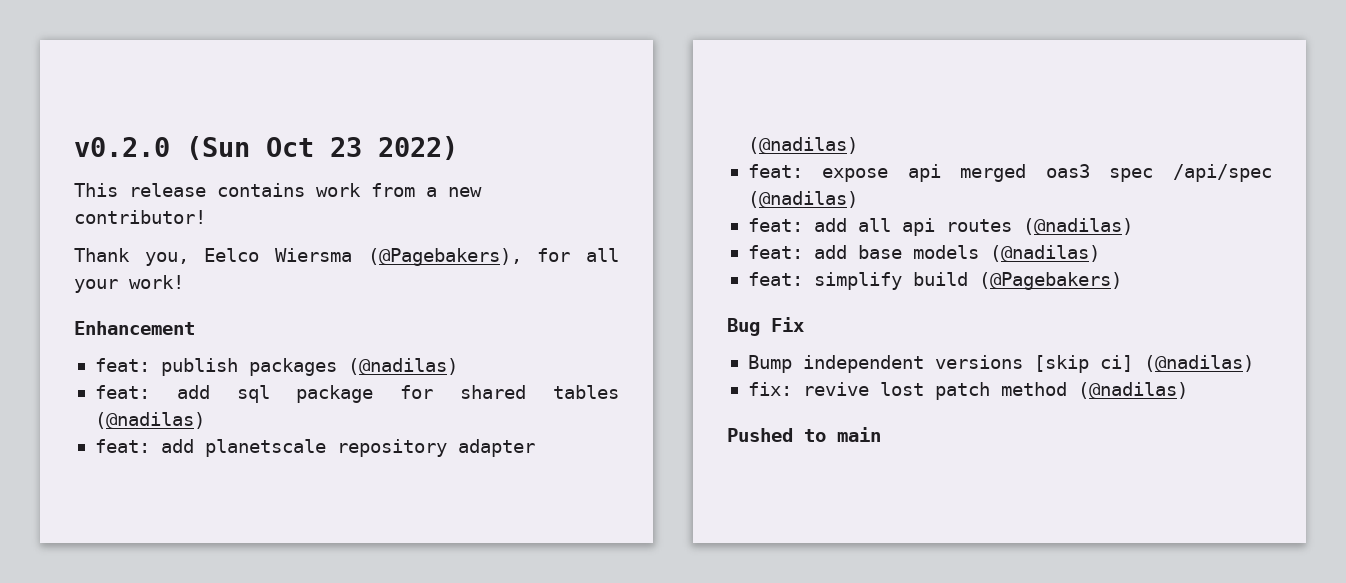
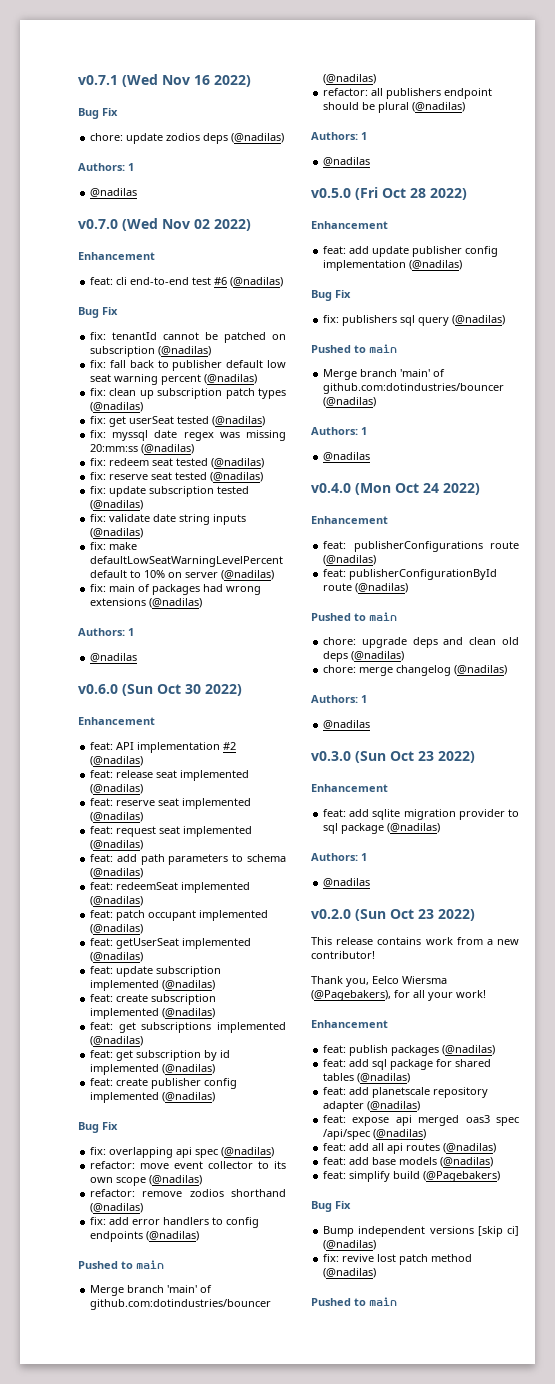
+ v0.7.1 (Wed Nov 16 2022)
+ Bug Fix
+ chore: update zodios deps (@nadilas)
+ Authors: 1
+ @nadilas
+ v0.7.0 (Wed Nov 02 2022)
+ Enhancement
+ feat: cli end-to-end test #6 (@nadilas)
+ Bug Fix
+ fix: tenantId cannot be patched on subscription (@nadilas)
+ fix: fall back to publisher default low seat warning percent (@nadilas)
+ fix: clean up subscription patch types (@nadilas)
+ fix: get userSeat tested (@nadilas)
+ fix: myssql date regex was missing 20:mm:ss (@nadilas)
+ fix: redeem seat tested (@nadilas)
+ fix: reserve seat tested (@nadilas)
+ fix: update subscription tested (@nadilas)
+ fix: validate date string inputs (@nadilas)
+ fix: make defaultLowSeatWarningLevelPercent default to 10% on server (@nadilas)
+ fix: main of packages had wrong extensions (@nadilas)
+ Authors: 1
+ @nadilas
+ v0.6.0 (Sun Oct 30 2022)
+ Enhancement
+ feat: API implementation #2 (@nadilas)
+ feat: release seat implemented (@nadilas)
+ feat: reserve seat implemented (@nadilas)
+ feat: request seat implemented (@nadilas)
+ feat: add path parameters to schema (@nadilas)
+ feat: redeemSeat implemented (@nadilas)
+ feat: patch occupant implemented (@nadilas)
+ feat: getUserSeat implemented (@nadilas)
+ feat: update subscription implemented (@nadilas)
+ feat: create subscription implemented (@nadilas)
+ feat: get subscriptions implemented (@nadilas)
+ feat: get subscription by id implemented (@nadilas)
+ feat: create publisher config implemented (@nadilas)
+ Bug Fix
+ fix: overlapping api spec (@nadilas)
+ refactor: move event collector to its own scope (@nadilas)
+ refactor: remove zodios shorthand (@nadilas)
+ fix: add error handlers to config endpoints (@nadilas)
+ Pushed to main
+ Merge branch 'main' of github.com:dotindustries/bouncer (@nadilas)
+ refactor: all publishers endpoint should be plural (@nadilas)
+ Authors: 1
+ @nadilas
+ v0.5.0 (Fri Oct 28 2022)
+ Enhancement
+ feat: add update publisher config implementation (@nadilas)
+ Bug Fix
+ fix: publishers sql query (@nadilas)
+ Pushed to main
+ Merge branch 'main' of github.com:dotindustries/bouncer (@nadilas)
+ Authors: 1
+ @nadilas
+ v0.4.0 (Mon Oct 24 2022)
+ Enhancement
+ feat: publisherConfigurations route (@nadilas)
+ feat: publisherConfigurationById route (@nadilas)
+ Pushed to main
+ chore: upgrade deps and clean old deps (@nadilas)
+ chore: merge changelog (@nadilas)
+ Authors: 1
+ @nadilas
+ v0.3.0 (Sun Oct 23 2022)
+ Enhancement
+ feat: add sqlite migration provider to sql package (@nadilas)
+ Authors: 1
+ @nadilas

